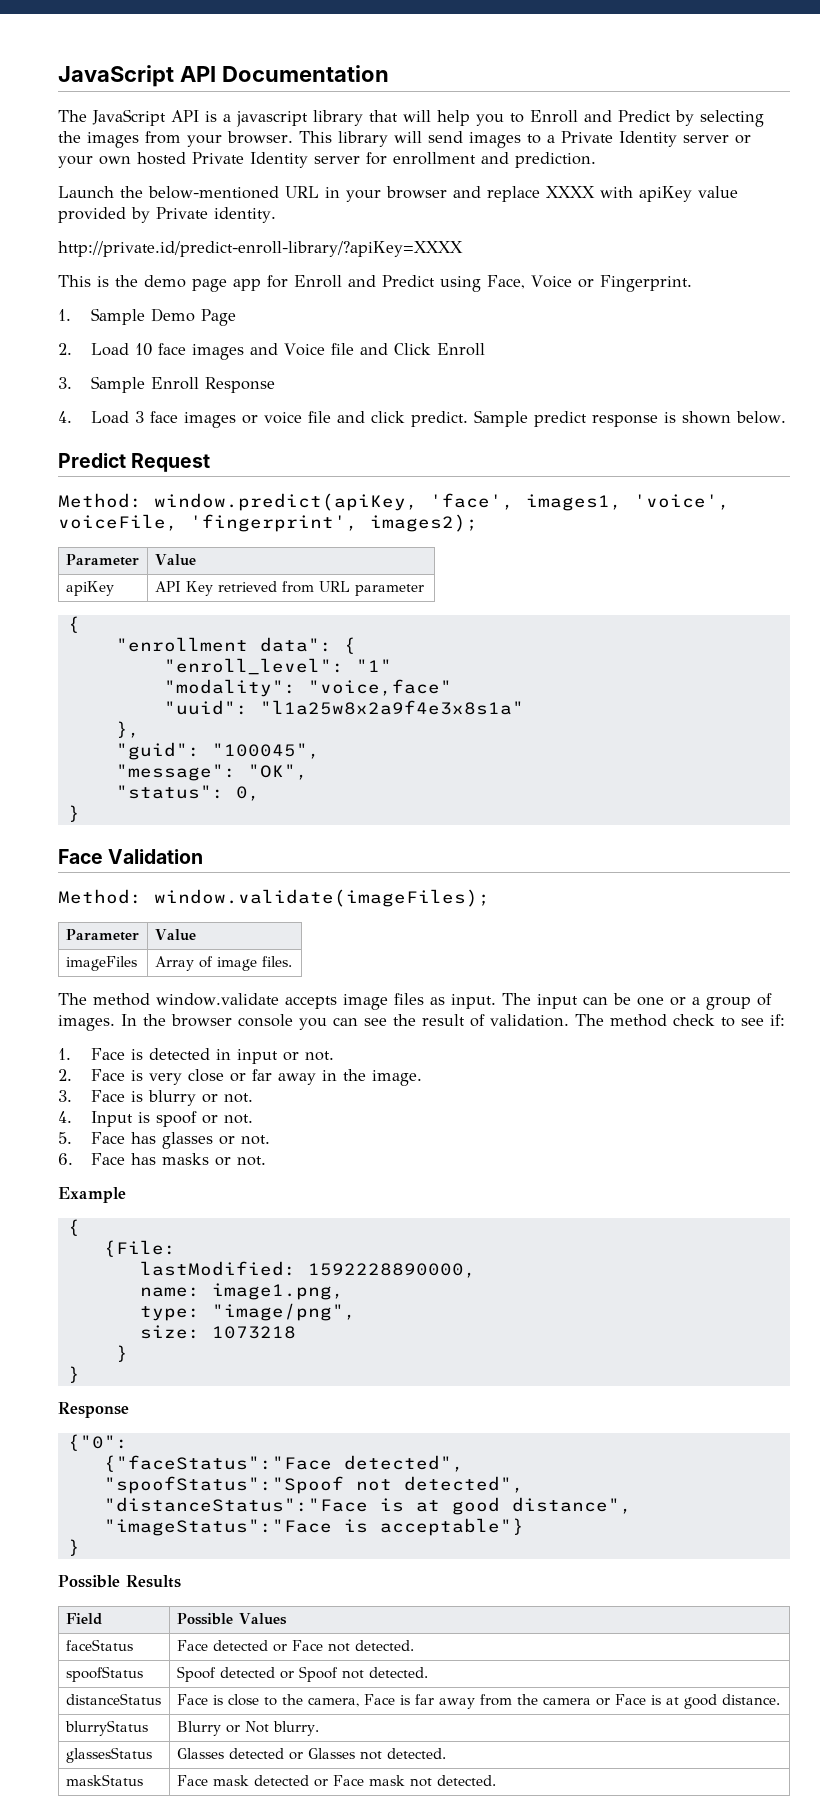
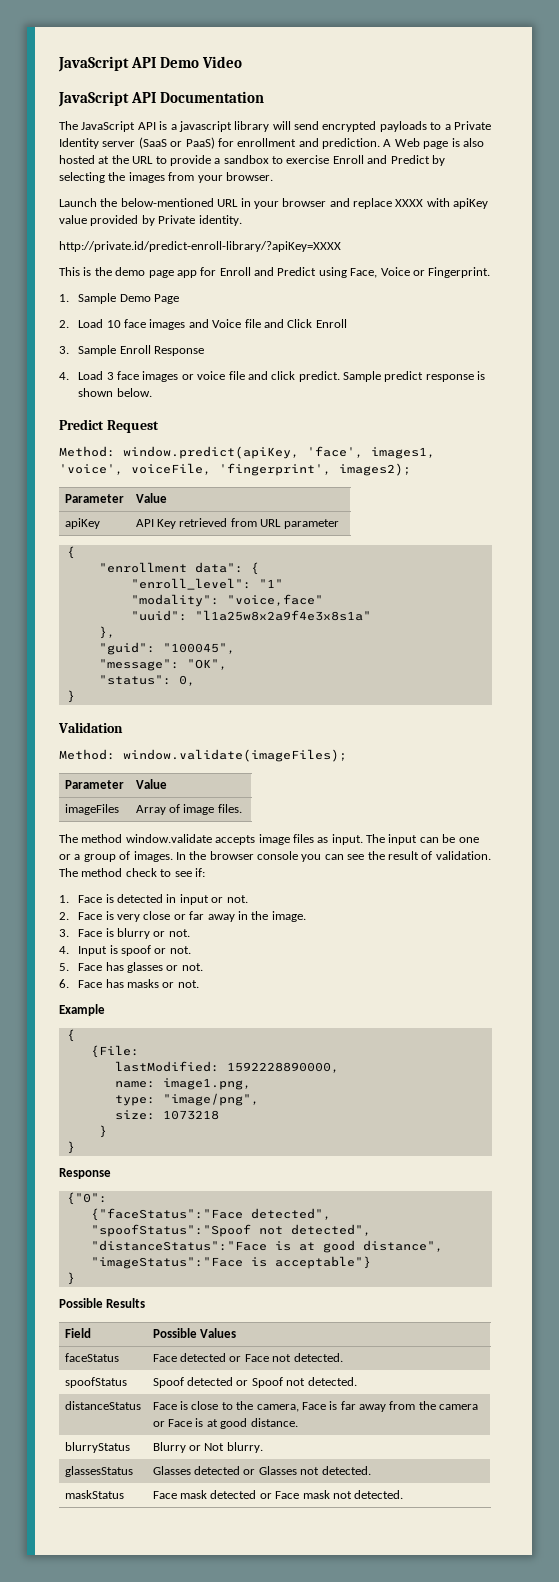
+ JavaScript API Demo Video
- The JavaScript API is a javascript library that will help you to Enroll and Predict by selecting the images from your browser. This library will send images to a Private Identity server or your own hosted Private Identity server for enrollment and prediction.
+ The JavaScript API is a javascript library will send encrypted payloads to a Private Identity server (SaaS or PaaS) for enrollment and prediction. A Web page is also hosted at the URL to provide a sandbox to exercise Enroll and Predict by selecting the images from your browser.
- Face Validation
+ Validation

